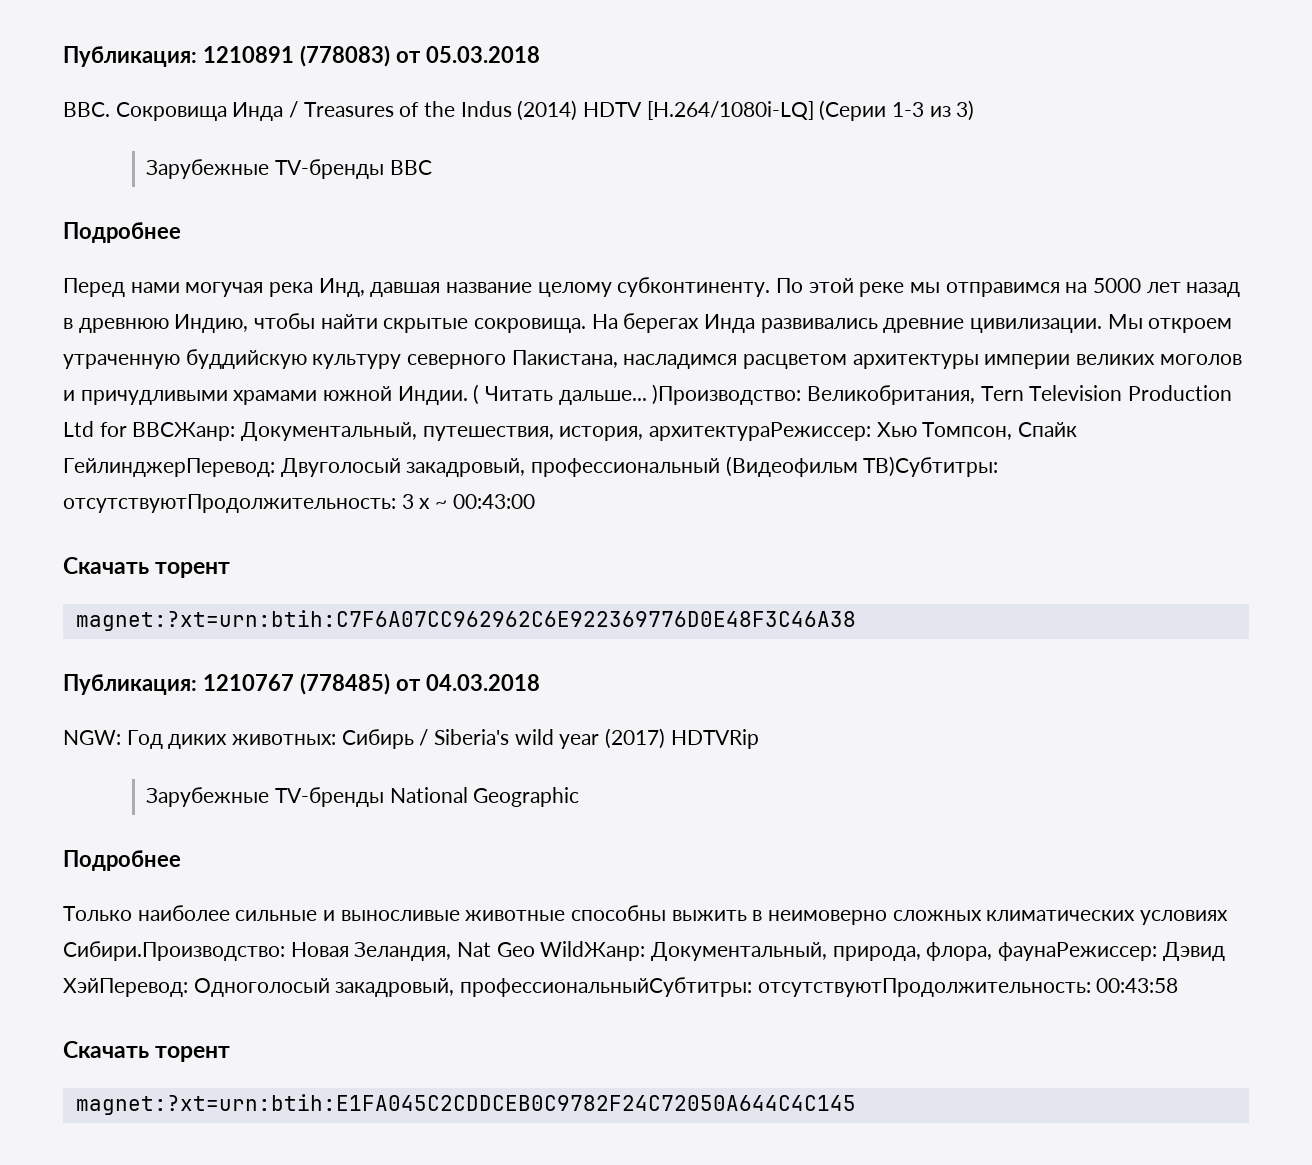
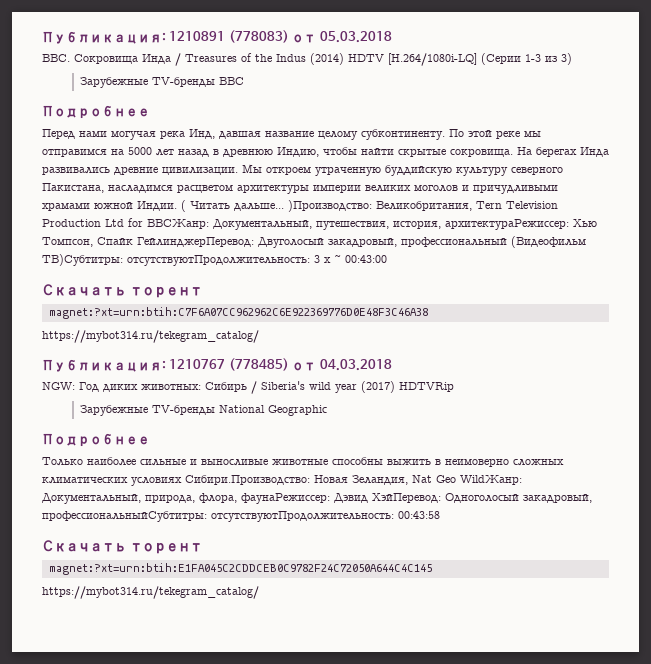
  magnet:?xt=urn:btih:C7F6A07CC962962C6E922369776D0E48F3C46A38
+ https://mybot314.ru/tekegram_catalog/
  magnet:?xt=urn:btih:E1FA045C2CDDCEB0C9782F24C72050A644C4C145
+ https://mybot314.ru/tekegram_catalog/

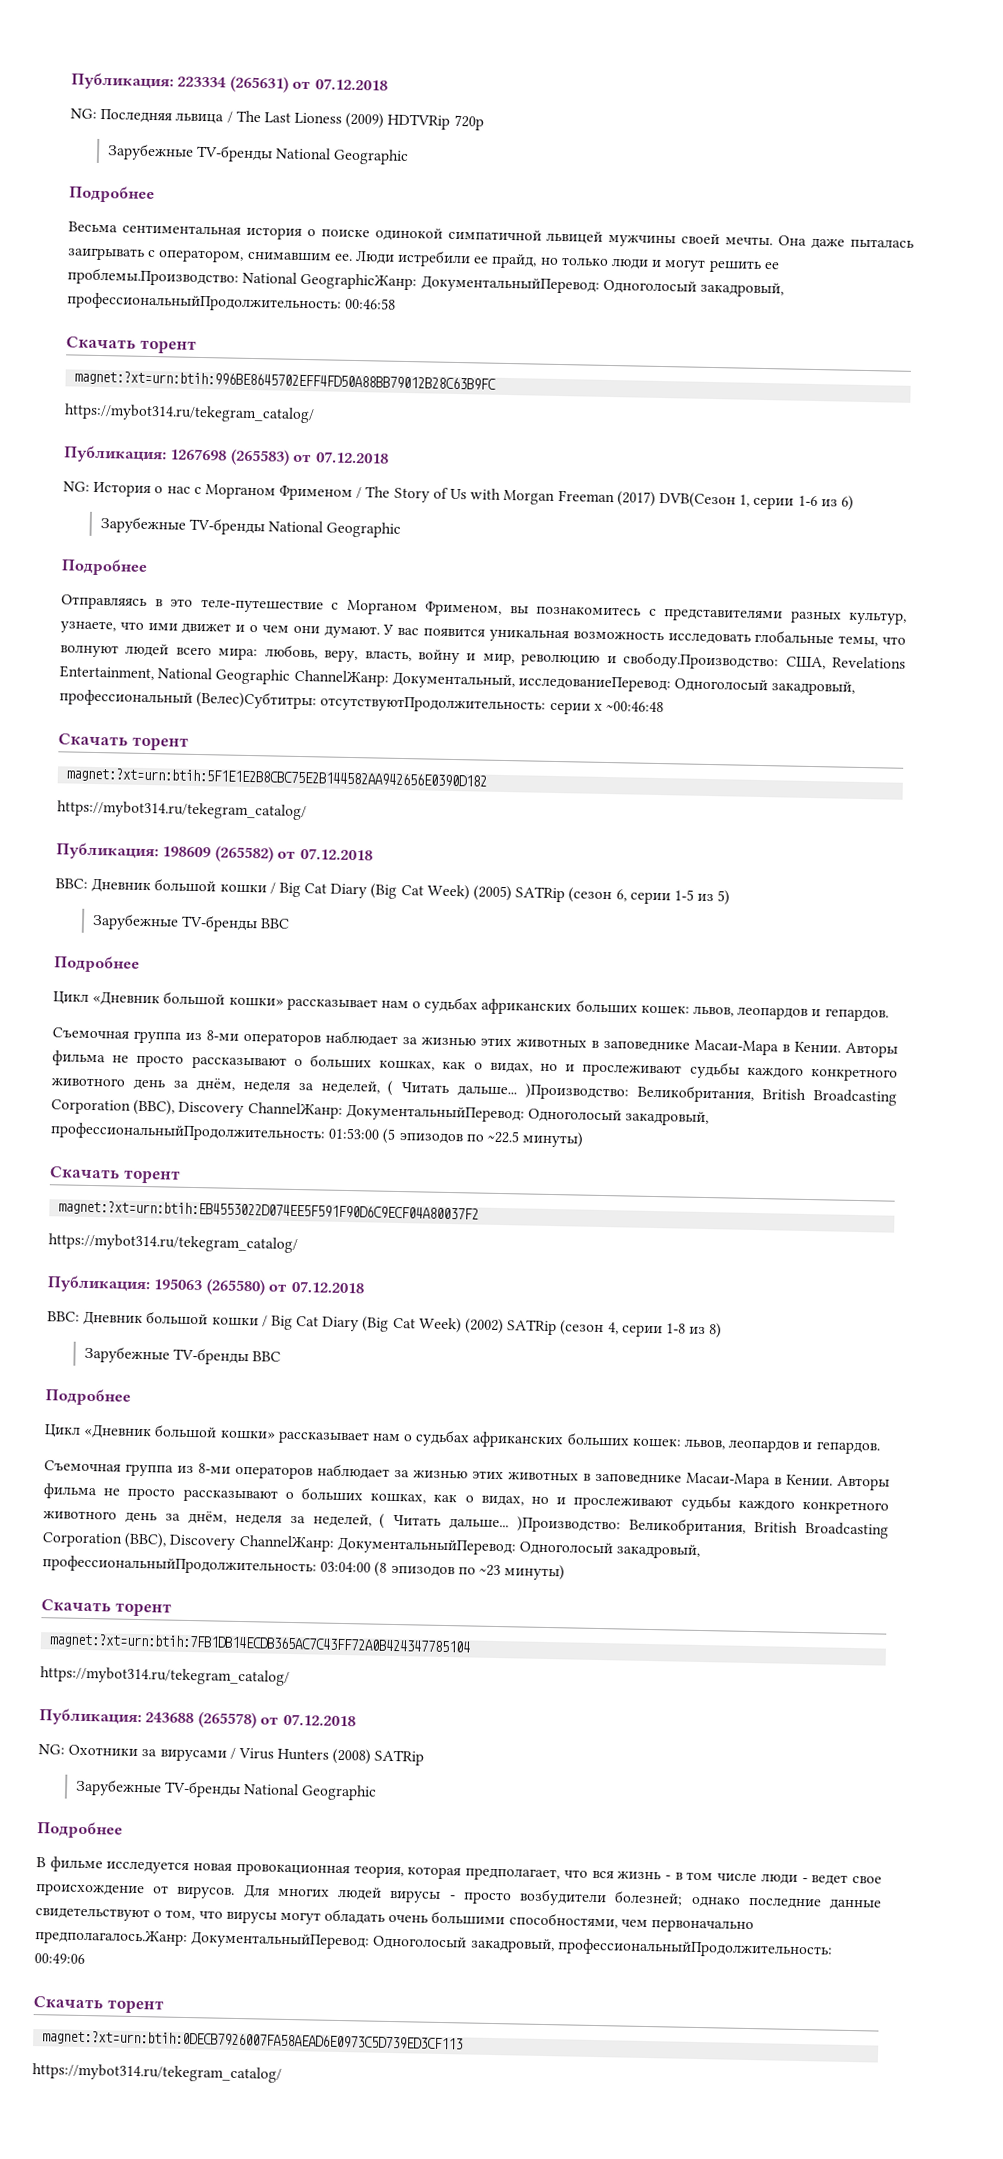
- Публикация: 1210891 (778083) от 05.03.2018
- BBC. Сокровища Инда / Treasures of the Indus (2014) HDTV [H.264/1080i-LQ] (Серии 1-3 из 3)
+ Публикация: 223334 (265631) от 07.12.2018
+ NG: Последняя львица / The Last Lioness (2009) HDTVRip 720p
+ Зарубежные TV-бренды National Geographic
+ Подробнее
+ Весьма сентиментальная история о поиске одинокой симпатичной львицей мужчины своей мечты. Она даже пыталась заигрывать с оператором, снимавшим ее. Люди истребили ее прайд, но только люди и могут решить ее проблемы.Производство: National GeographicЖанр: ДокументальныйПеревод: Одноголосый закадровый, профессиональныйПродолжительность: 00:46:58
+ Скачать торент
+ magnet:?xt=urn:btih:996BE8645702EFF4FD50A88BB79012B28C63B9FC
+ https://mybot314.ru/tekegram_catalog/
+ Публикация: 1267698 (265583) от 07.12.2018
+ NG: История о нас с Морганом Фрименом / The Story of Us with Morgan Freeman (2017) DVB(Сезон 1, серии 1-6 из 6)
+ Зарубежные TV-бренды National Geographic
+ Подробнее
+ Отправляясь в это теле-путешествие с Морганом Фрименом, вы познакомитесь с представителями разных культур, узнаете, что ими движет и о чем они думают. У вас появится уникальная возможность исследовать глобальные темы, что волнуют людей всего мира: любовь, веру, власть, войну и мир, революцию и свободу.Производство: США, Revelations Entertainment, National Geographic ChannelЖанр: Документальный, исследованиеПеревод: Одноголосый закадровый, профессиональный (Велес)Субтитры: отсутствуютПродолжительность: серии x ~00:46:48
+ Скачать торент
+ magnet:?xt=urn:btih:5F1E1E2B8CBC75E2B144582AA942656E0390D182
+ https://mybot314.ru/tekegram_catalog/
+ Публикация: 198609 (265582) от 07.12.2018
+ BBC: Дневник большой кошки / Big Cat Diary (Big Cat Week) (2005) SATRip (сезон 6, серии 1-5 из 5)
  Зарубежные TV-бренды BBC
  Подробнее
- Перед нами могучая река Инд, давшая название целому субконтиненту. По этой реке мы отправимся на 5000 лет назад в древнюю Индию, чтобы найти скрытые сокровища. На берегах Инда развивались древние цивилизации. Мы откроем утраченную буддийскую культуру северного Пакистана, насладимся расцветом архитектуры империи великих моголов и причудливыми храмами южной Индии. ( Читать дальше... )Производство: Великобритания, Tern Television Production Ltd for BBCЖанр: Документальный, путешествия, история, архитектураРежиссер: Хью Томпсон, Спайк ГейлинджерПеревод: Двуголосый закадровый, профессиональный (Видеофильм ТВ)Субтитры: отсутствуютПродолжительность: 3 х ~ 00:43:00
+ Цикл «Дневник большой кошки» рассказывает нам о судьбах африканских больших кошек: львов, леопардов и гепардов.
+ Съемочная группа из 8-ми операторов наблюдает за жизнью этих животных в заповеднике Масаи-Мара в Кении. Авторы фильма не просто рассказывают о больших кошках, как о видах, но и прослеживают судьбы каждого конкретного животного день за днём, неделя за неделей, ( Читать дальше... )Производство: Великобритания, British Broadcasting Corporation (BBC), Discovery ChannelЖанр: ДокументальныйПеревод: Одноголосый закадровый, профессиональныйПродолжительность: 01:53:00 (5 эпизодов по ~22.5 минуты)
  Скачать торент
- magnet:?xt=urn:btih:C7F6A07CC962962C6E922369776D0E48F3C46A38
+ magnet:?xt=urn:btih:EB4553022D074EE5F591F90D6C9ECF04A80037F2
  https://mybot314.ru/tekegram_catalog/
- Публикация: 1210767 (778485) от 04.03.2018
- NGW: Год диких животных: Сибирь / Siberia's wild year (2017) HDTVRip
+ Публикация: 195063 (265580) от 07.12.2018
+ BBC: Дневник большой кошки / Big Cat Diary (Big Cat Week) (2002) SATRip (сезон 4, серии 1-8 из 8)
+ Зарубежные TV-бренды BBC
+ Подробнее
+ Цикл «Дневник большой кошки» рассказывает нам о судьбах африканских больших кошек: львов, леопардов и гепардов.
+ Съемочная группа из 8-ми операторов наблюдает за жизнью этих животных в заповеднике Масаи-Мара в Кении. Авторы фильма не просто рассказывают о больших кошках, как о видах, но и прослеживают судьбы каждого конкретного животного день за днём, неделя за неделей, ( Читать дальше... )Производство: Великобритания, British Broadcasting Corporation (BBC), Discovery ChannelЖанр: ДокументальныйПеревод: Одноголосый закадровый, профессиональныйПродолжительность: 03:04:00 (8 эпизодов по ~23 минуты)
+ Скачать торент
+ magnet:?xt=urn:btih:7FB1DB14ECDB365AC7C43FF72A0B424347785104
+ https://mybot314.ru/tekegram_catalog/
+ Публикация: 243688 (265578) от 07.12.2018
+ NG: Охотники за вирусами / Virus Hunters (2008) SATRip
  Зарубежные TV-бренды National Geographic
  Подробнее
- Только наиболее сильные и выносливые животные способны выжить в неимоверно сложных климатических условиях Сибири.Производство: Новая Зеландия, Nat Geo WildЖанр: Документальный, природа, флора, фаунаРежиссер: Дэвид ХэйПеревод: Одноголосый закадровый, профессиональныйСубтитры: отсутствуютПродолжительность: 00:43:58
+ В фильме исследуется новая провокационная теория, которая предполагает, что вся жизнь - в том числе люди - ведет свое происхождение от вирусов. Для многих людей вирусы - просто возбудители болезней; однако последние данные свидетельствуют о том, что вирусы могут обладать очень большими способностями, чем первоначально предполагалось.Жанр: ДокументальныйПеревод: Одноголосый закадровый, профессиональныйПродолжительность: 00:49:06
  Скачать торент
- magnet:?xt=urn:btih:E1FA045C2CDDCEB0C9782F24C72050A644C4C145
+ magnet:?xt=urn:btih:0DECB7926007FA58AEAD6E0973C5D739ED3CF113

